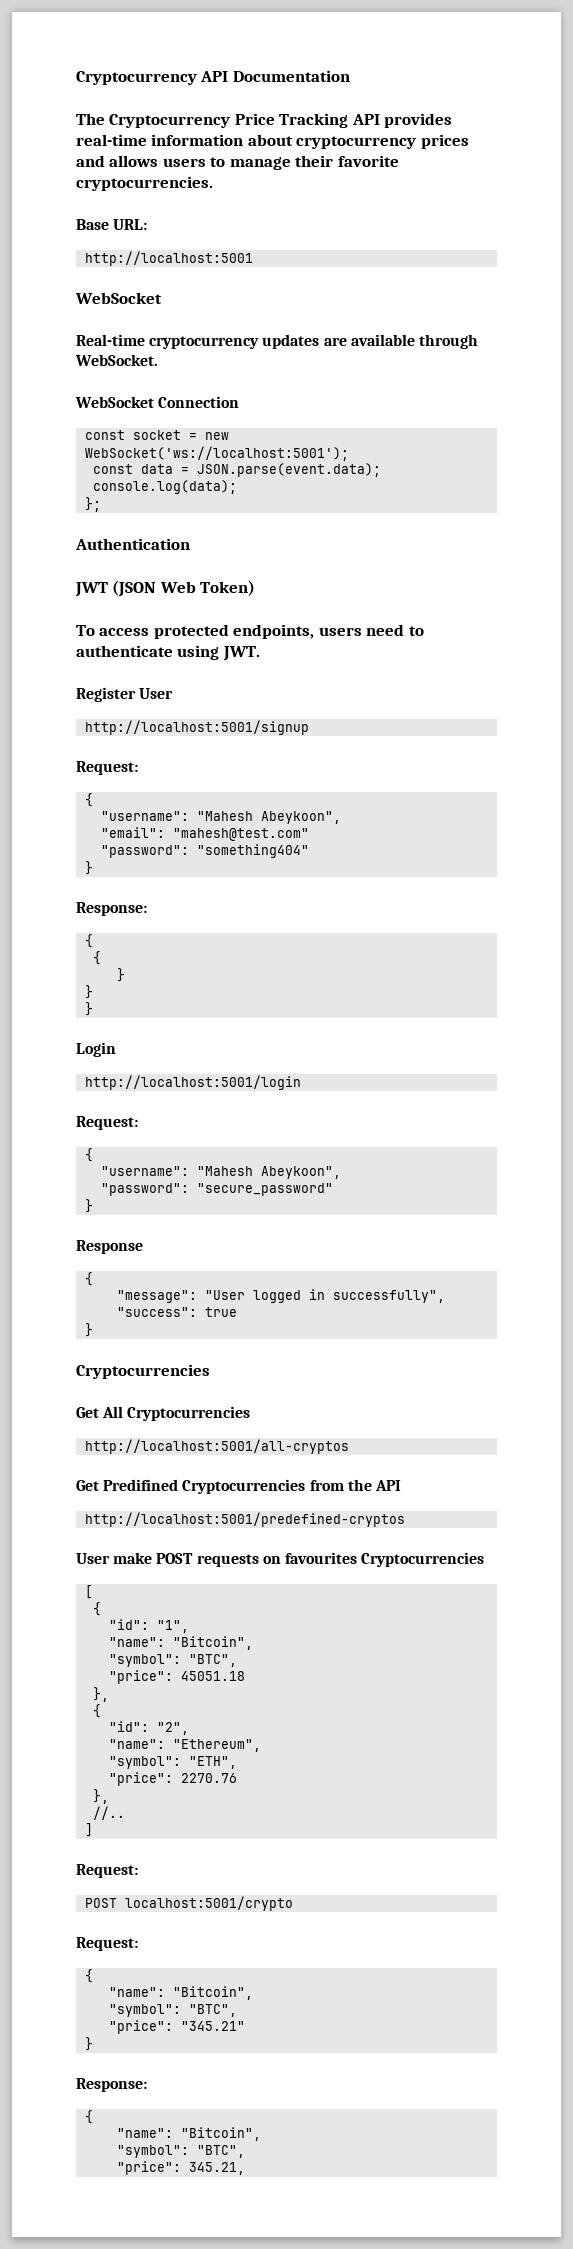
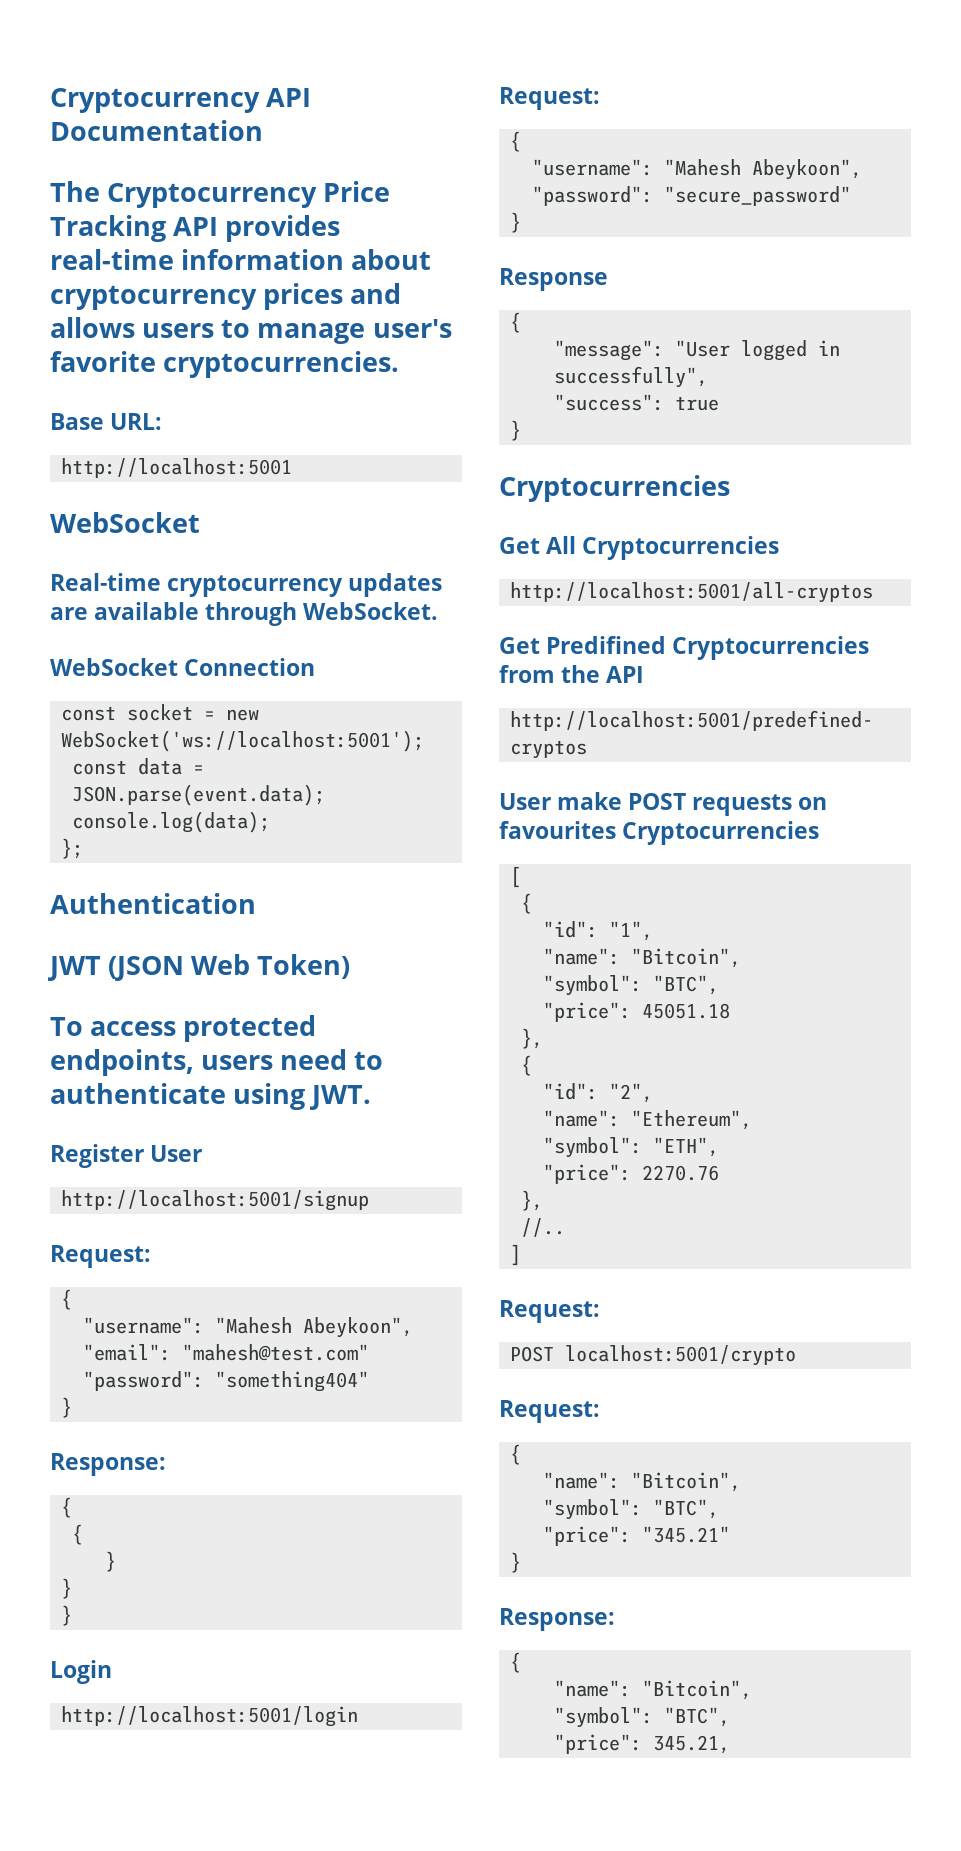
- The Cryptocurrency Price Tracking API provides real-time information about cryptocurrency prices and allows users to manage their favorite cryptocurrencies.
+ The Cryptocurrency Price Tracking API provides real-time information about cryptocurrency prices and allows users to manage user's favorite cryptocurrencies.

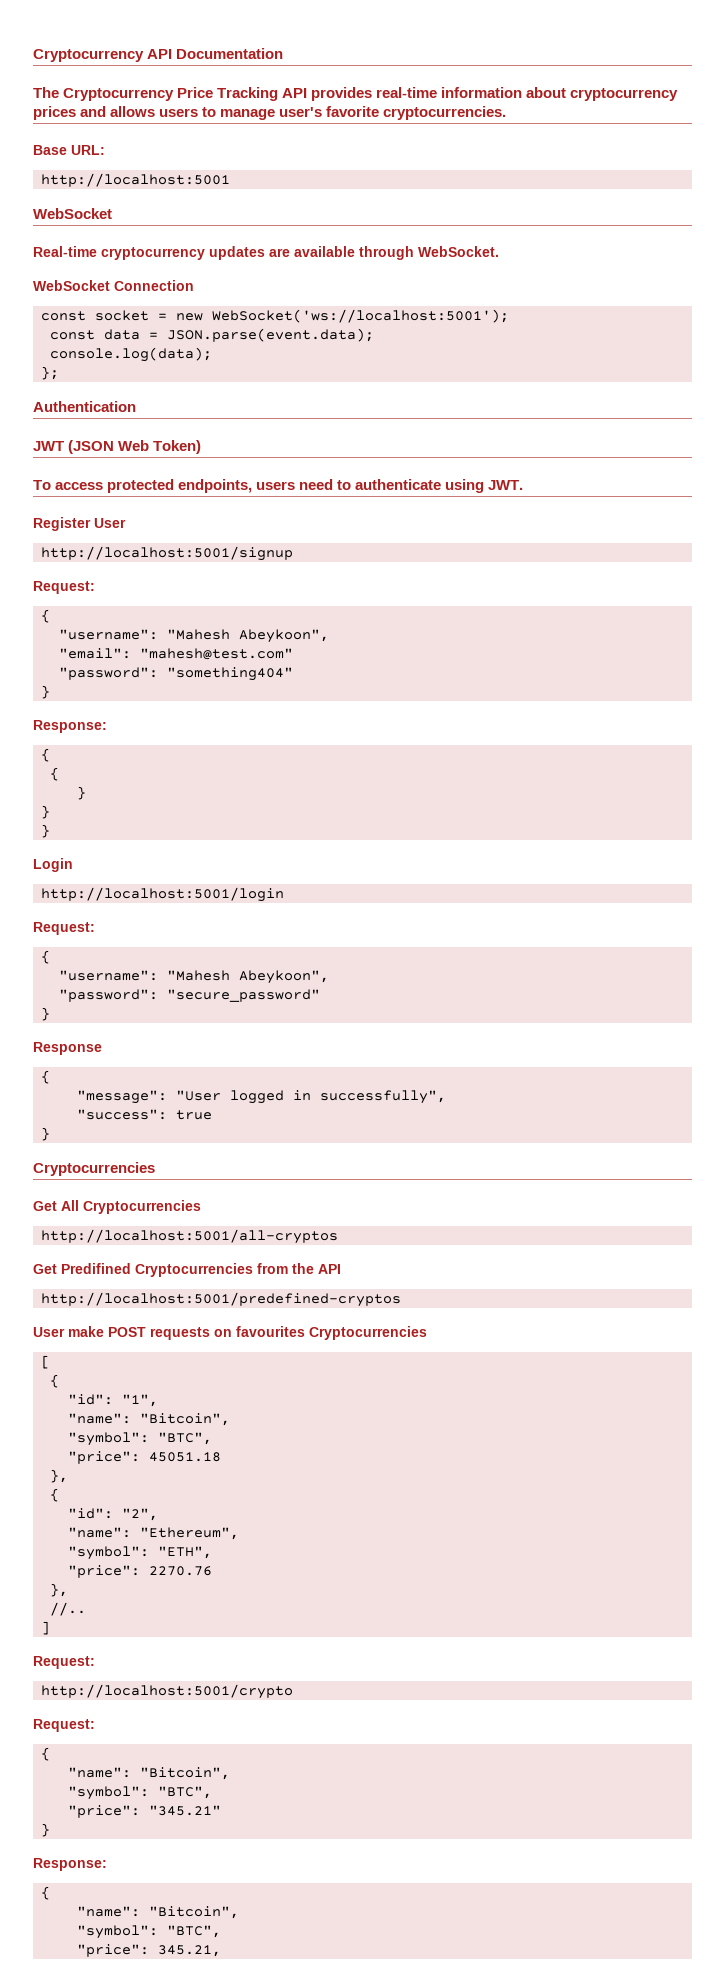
- POST localhost:5001/crypto
+ http://localhost:5001/crypto

